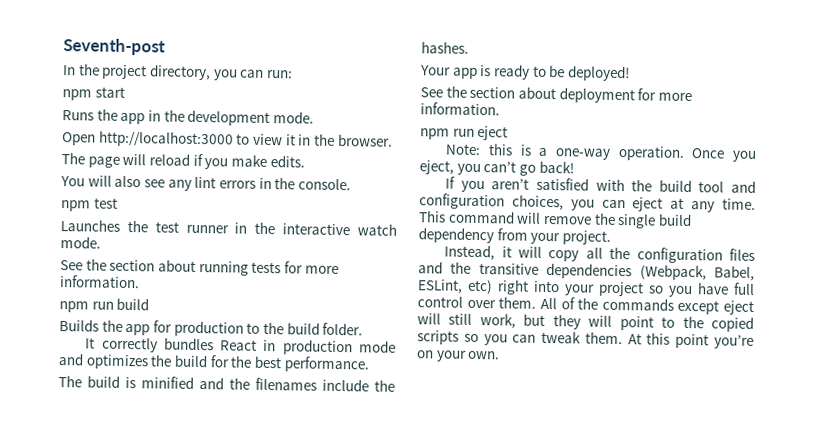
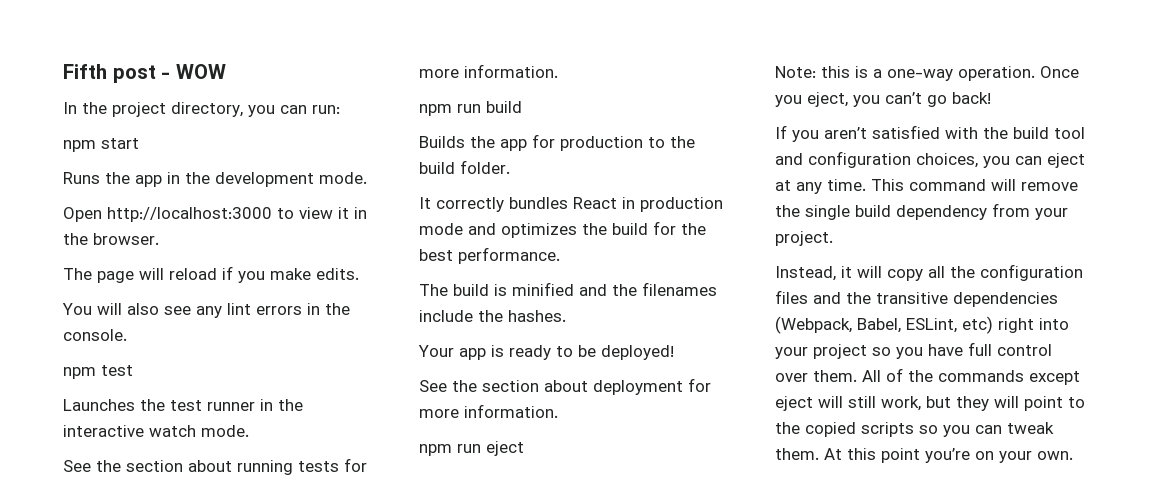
- Seventh-post
+ Fifth post - WOW

